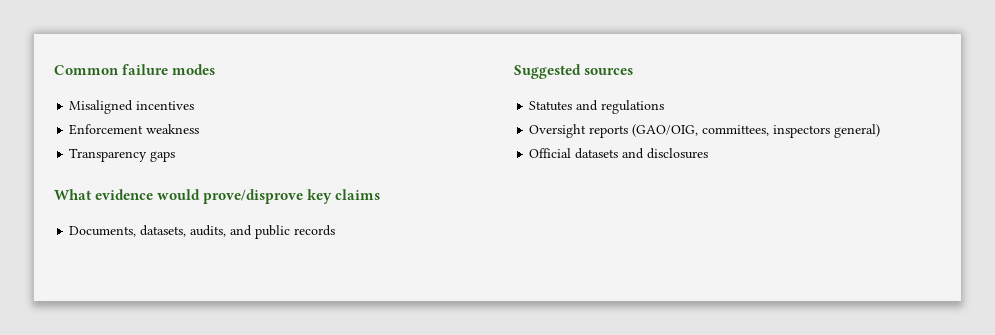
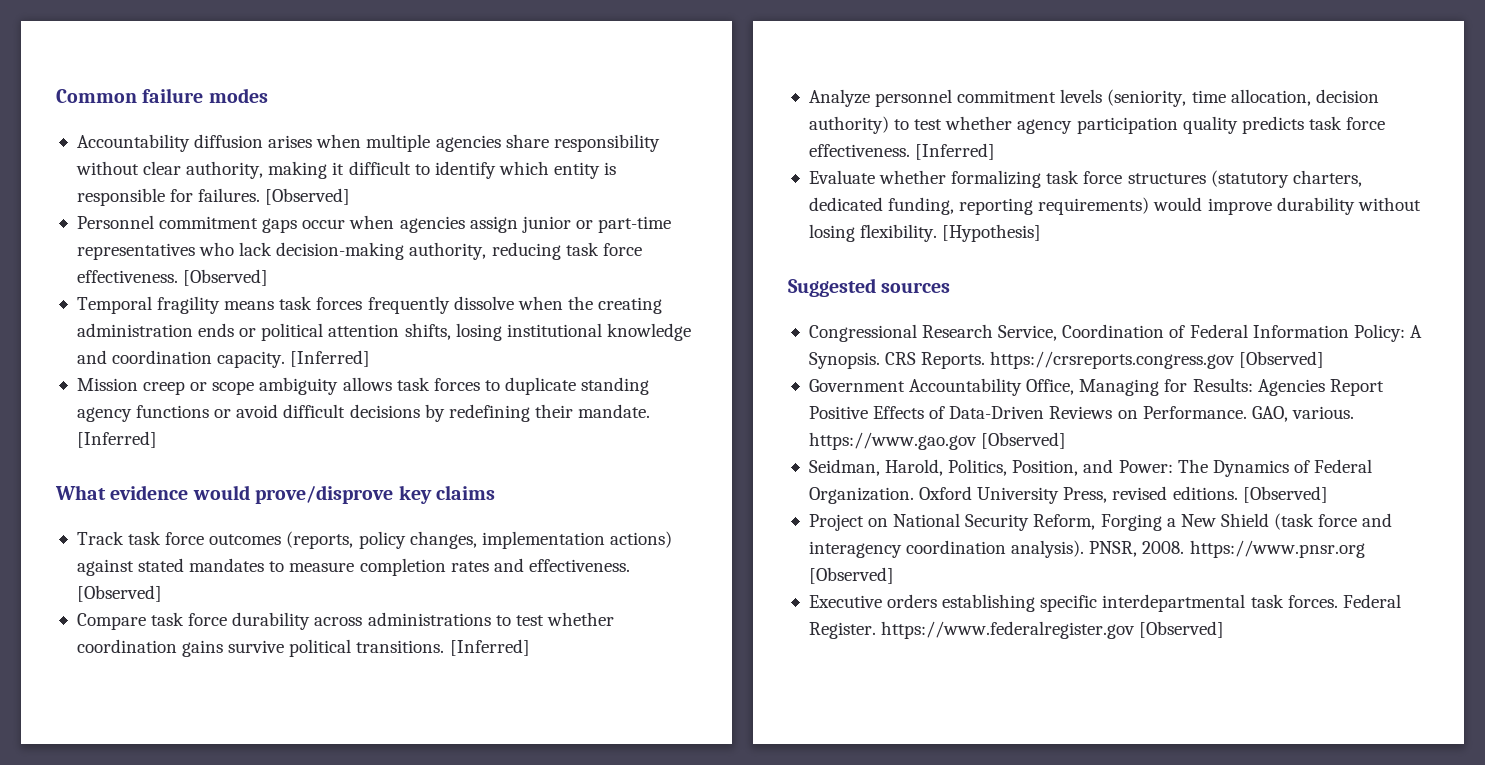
- Misaligned incentives
- Enforcement weakness
- Transparency gaps
+ Accountability diffusion arises when multiple agencies share responsibility without clear authority, making it difficult to identify which entity is responsible for failures. [Observed]
+ Personnel commitment gaps occur when agencies assign junior or part-time representatives who lack decision-making authority, reducing task force effectiveness. [Observed]
+ Temporal fragility means task forces frequently dissolve when the creating administration ends or political attention shifts, losing institutional knowledge and coordination capacity. [Inferred]
+ Mission creep or scope ambiguity allows task forces to duplicate standing agency functions or avoid difficult decisions by redefining their mandate. [Inferred]
- Documents, datasets, audits, and public records
+ Track task force outcomes (reports, policy changes, implementation actions) against stated mandates to measure completion rates and effectiveness. [Observed]
+ Compare task force durability across administrations to test whether coordination gains survive political transitions. [Inferred]
+ Analyze personnel commitment levels (seniority, time allocation, decision authority) to test whether agency participation quality predicts task force effectiveness. [Inferred]
+ Evaluate whether formalizing task force structures (statutory charters, dedicated funding, reporting requirements) would improve durability without losing flexibility. [Hypothesis]
  Suggested sources
- Statutes and regulations
- Oversight reports (GAO/OIG, committees, inspectors general)
- Official datasets and disclosures
+ Congressional Research Service, Coordination of Federal Information Policy: A Synopsis. CRS Reports. https://crsreports.congress.gov [Observed]
+ Government Accountability Office, Managing for Results: Agencies Report Positive Effects of Data-Driven Reviews on Performance. GAO, various. https://www.gao.gov [Observed]
+ Seidman, Harold, Politics, Position, and Power: The Dynamics of Federal Organization. Oxford University Press, revised editions. [Observed]
+ Project on National Security Reform, Forging a New Shield (task force and interagency coordination analysis). PNSR, 2008. https://www.pnsr.org [Observed]
+ Executive orders establishing specific interdepartmental task forces. Federal Register. https://www.federalregister.gov [Observed]

